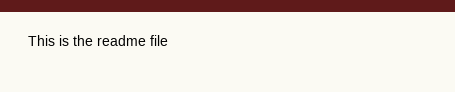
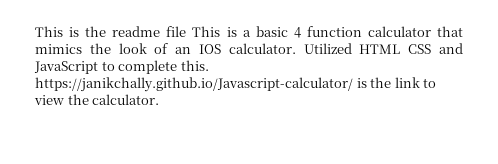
- This is the readme file
+ This is the readme file This is a basic 4 function calculator that mimics the look of an IOS calculator. Utilized HTML CSS and JavaScript to complete this. https://janikchally.github.io/Javascript-calculator/ is the link to view the calculator.

